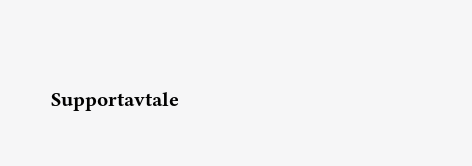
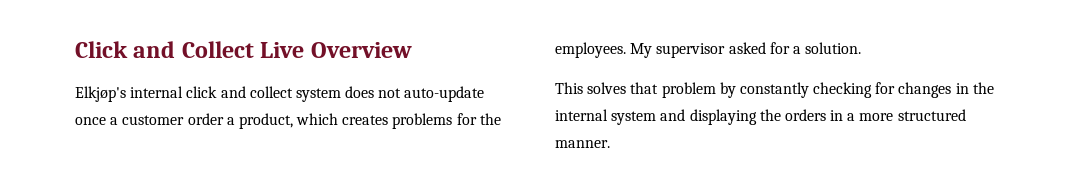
- Supportavtale
+ Click and Collect Live Overview
+ Elkjøp's internal click and collect system does not auto-update once a customer order a product, which creates problems for the employees. My supervisor asked for a solution.
+ This solves that problem by constantly checking for changes in the internal system and displaying the orders in a more structured manner.

